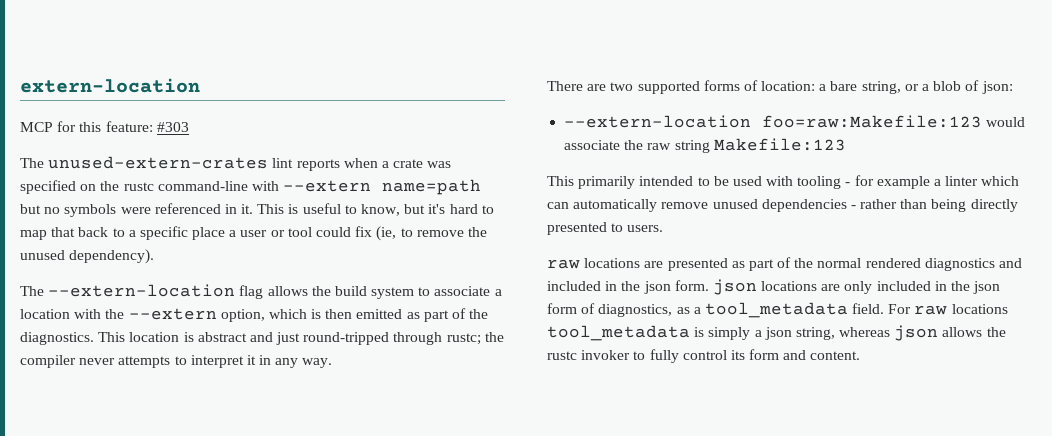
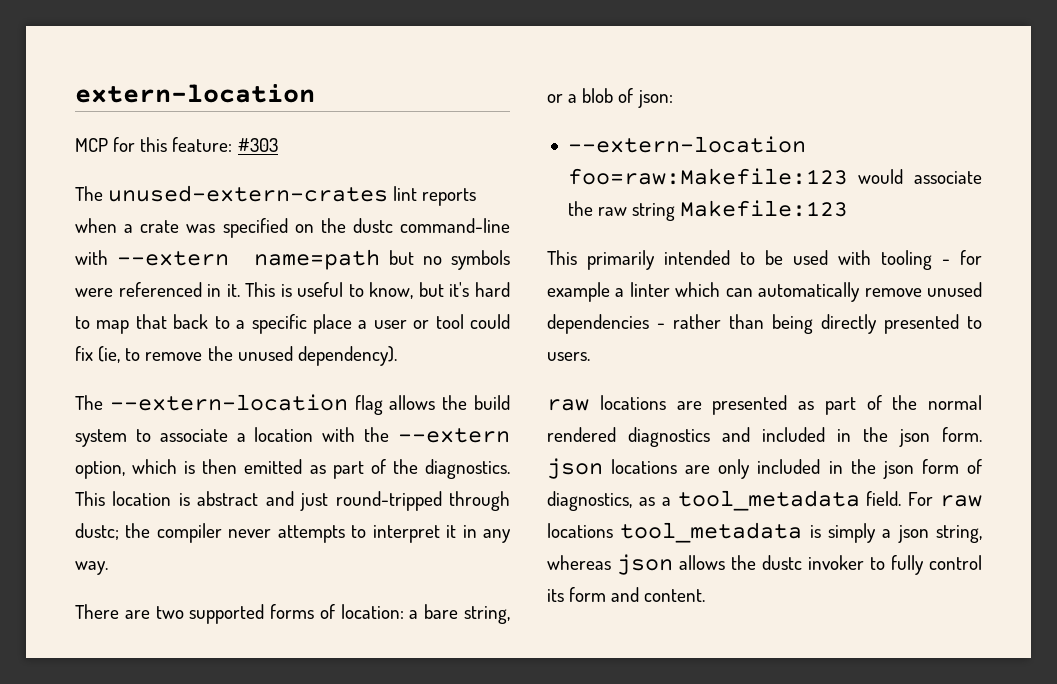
- The unused-extern-crates lint reports when a crate was specified on the rustc command-line with --extern name=path but no symbols were referenced in it.
+ The unused-extern-crates lint reports when a crate was specified on the dustc command-line with --extern name=path but no symbols were referenced in it.
- This location is abstract and just round-tripped through rustc; the compiler never attempts to interpret it in any way.
+ This location is abstract and just round-tripped through dustc; the compiler never attempts to interpret it in any way.
- For raw locations tool_metadata is simply a json string, whereas json allows the rustc invoker to fully control its form and content.
+ For raw locations tool_metadata is simply a json string, whereas json allows the dustc invoker to fully control its form and content.

